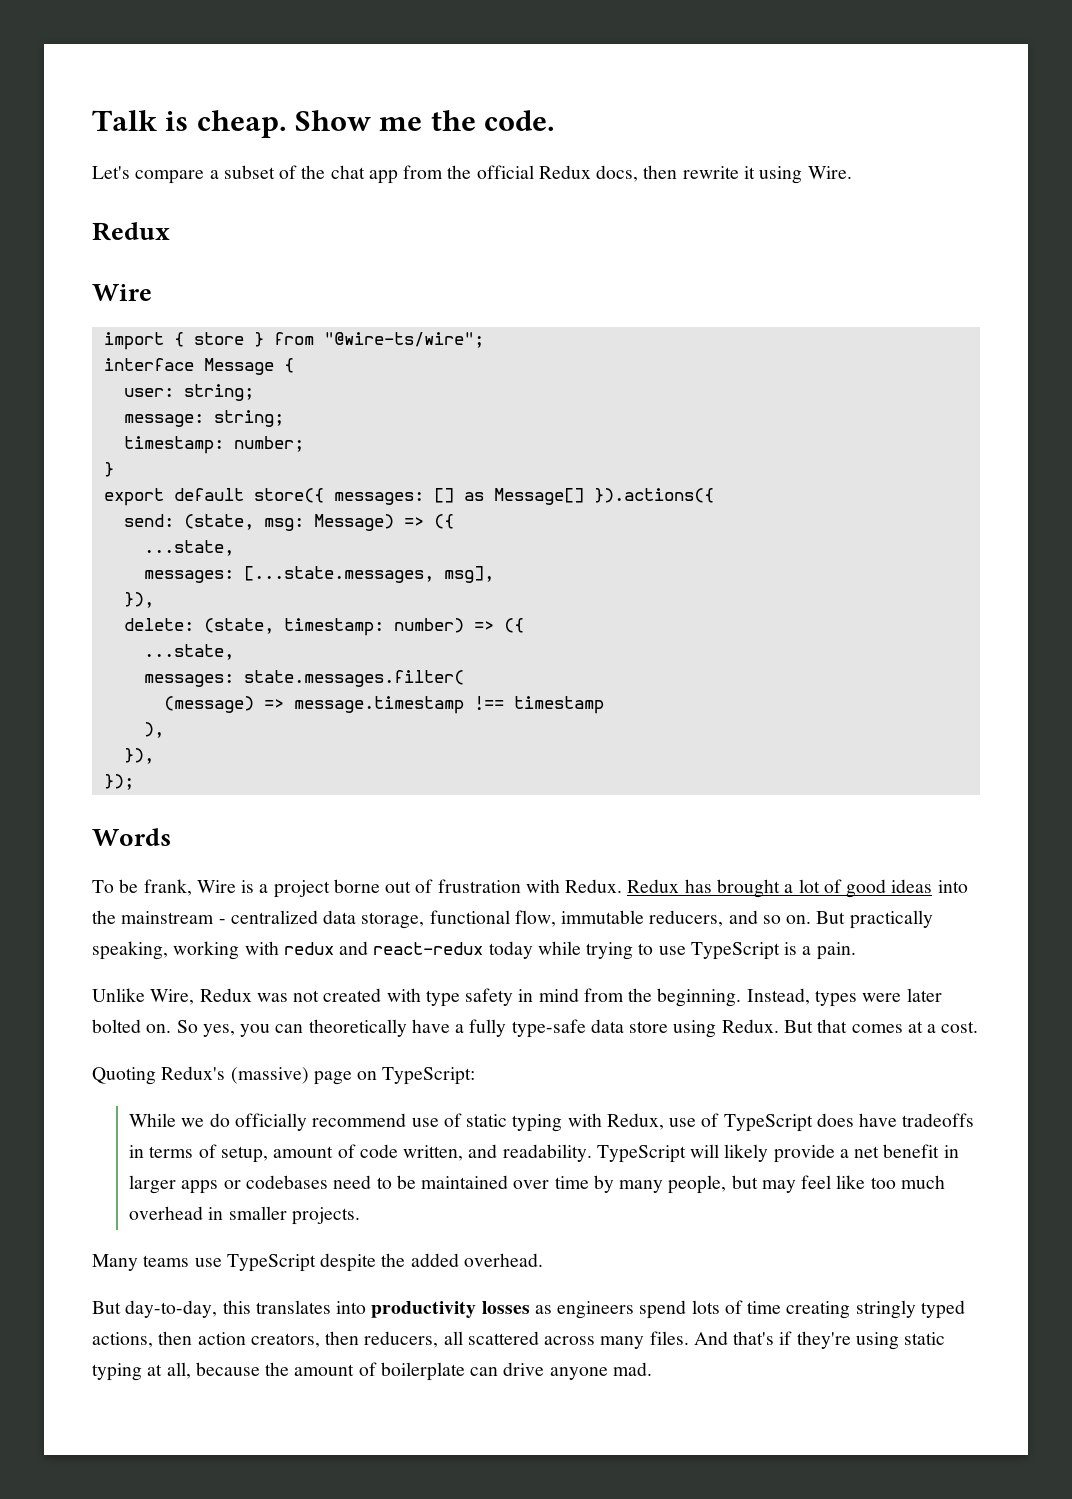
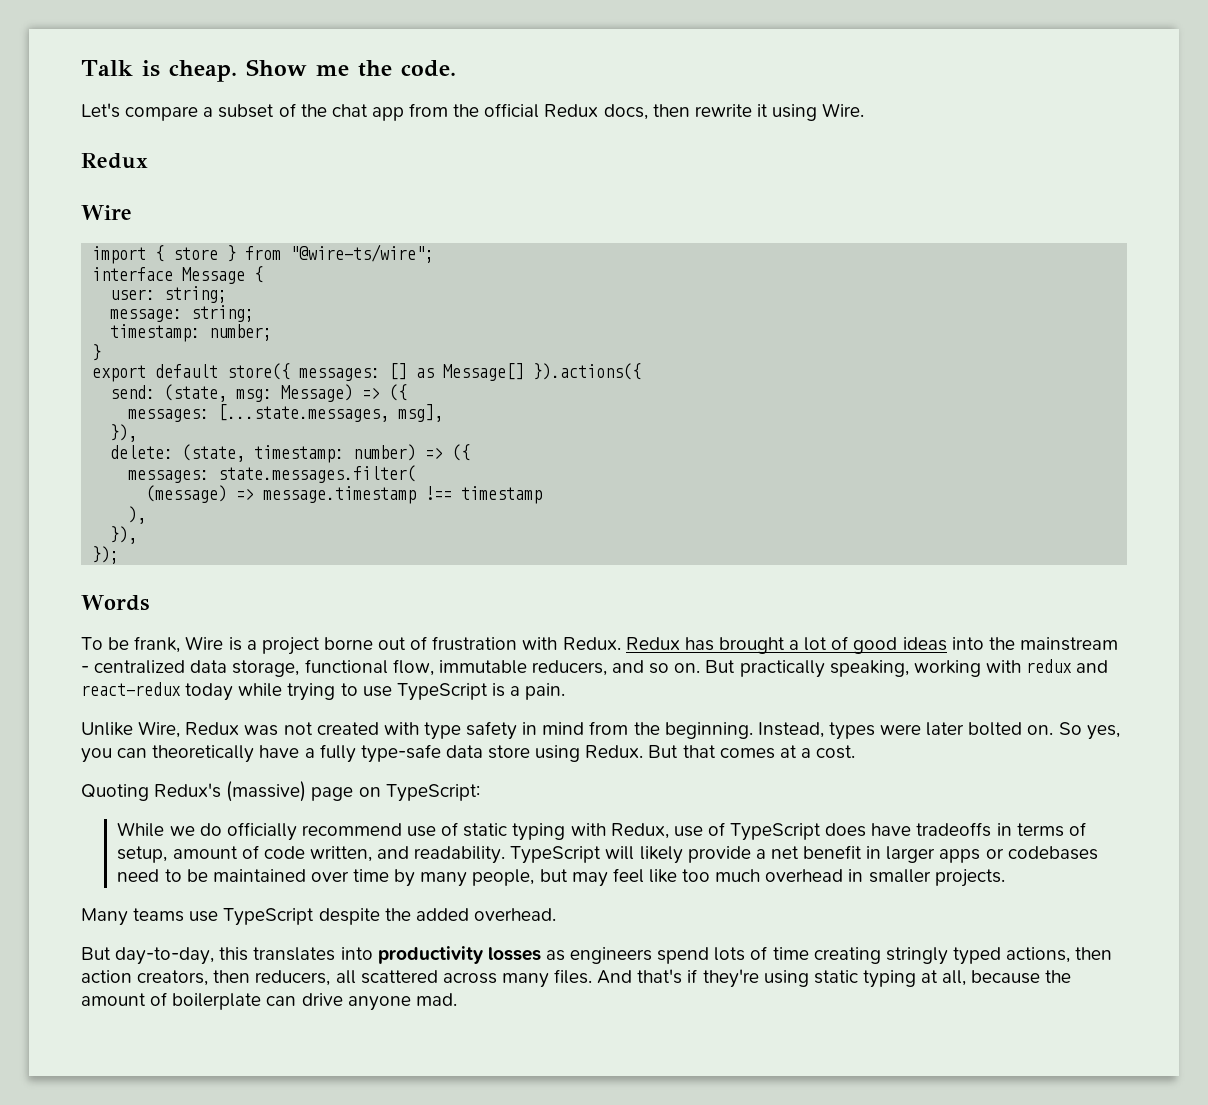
  send: (state, msg: Message) => ({
- ...state,
  delete: (state, timestamp: number) => ({
- ...state,

